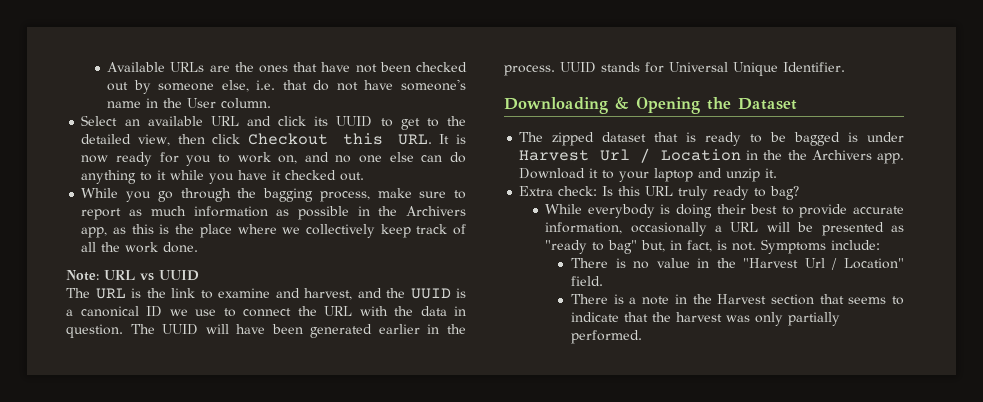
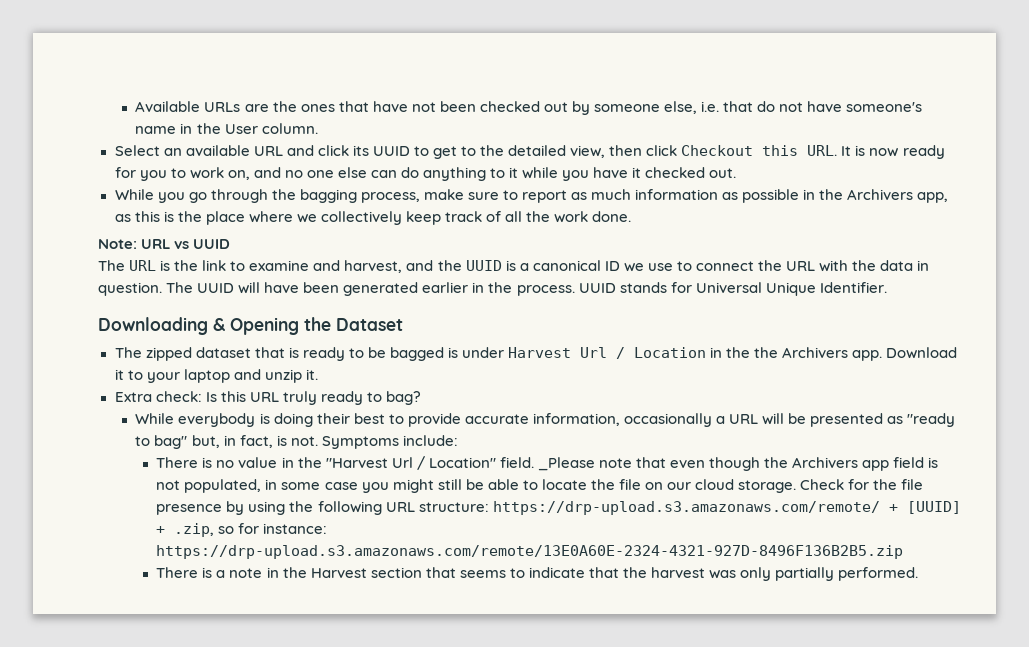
+ _Please note that even though the Archivers app field is not populated, in some case you might still be able to locate the file on our cloud storage. Check for the file presence by using the following URL structure: https://drp-upload.s3.amazonaws.com/remote/ + [UUID] + .zip, so for instance: https://drp-upload.s3.amazonaws.com/remote/13E0A60E-2324-4321-927D-8496F136B2B5.zip

